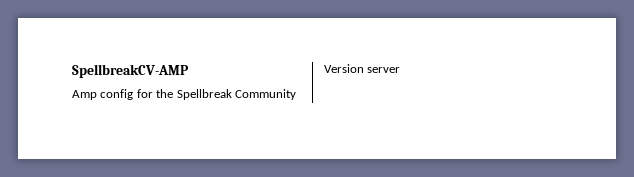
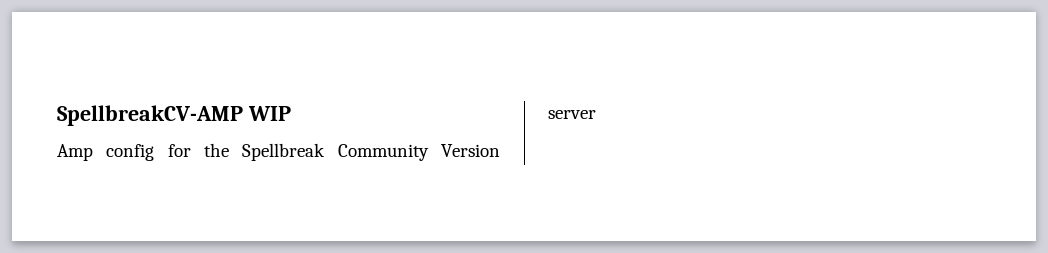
- SpellbreakCV-AMP
+ SpellbreakCV-AMP WIP

